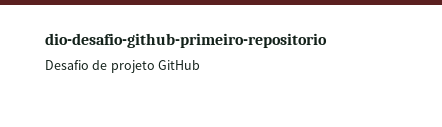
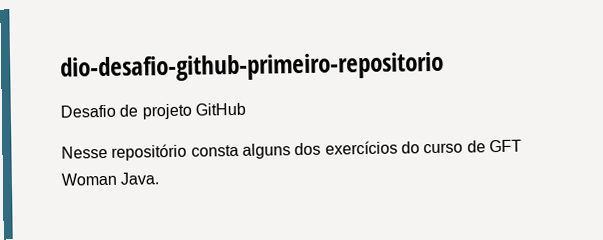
+ Nesse repositório consta alguns dos exercícios do curso de GFT Woman Java.

